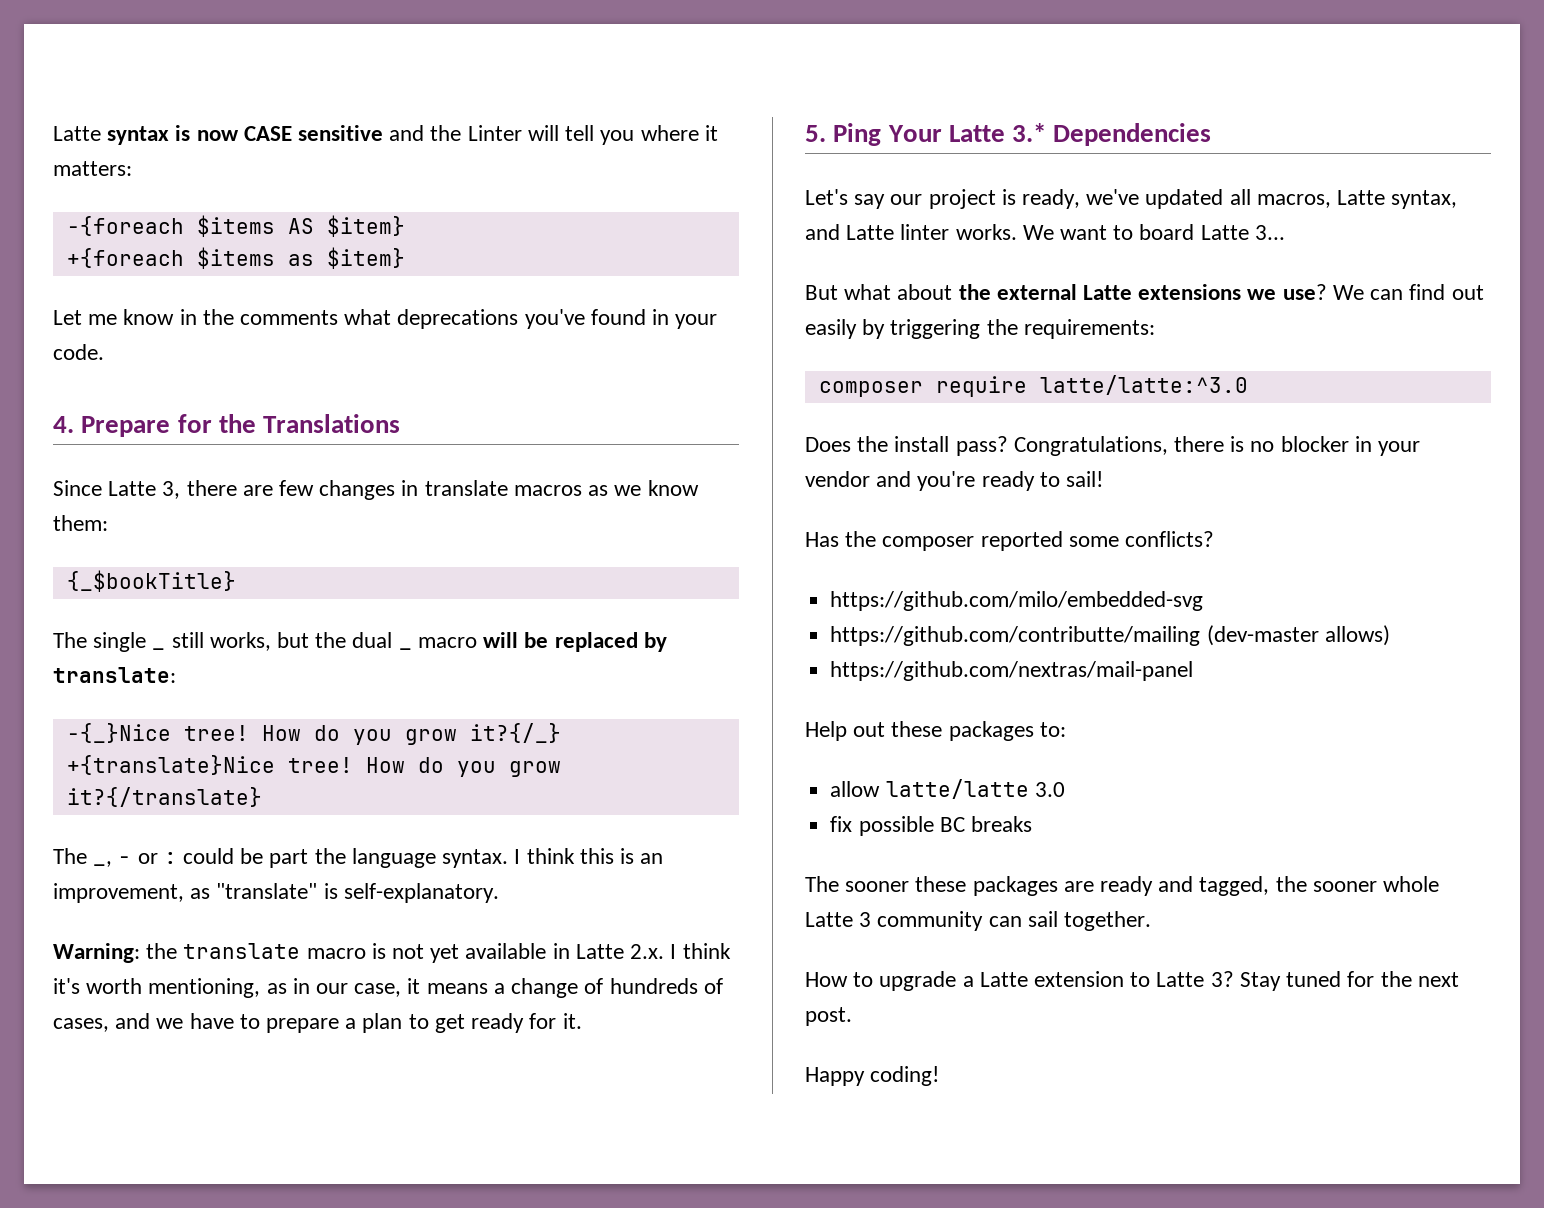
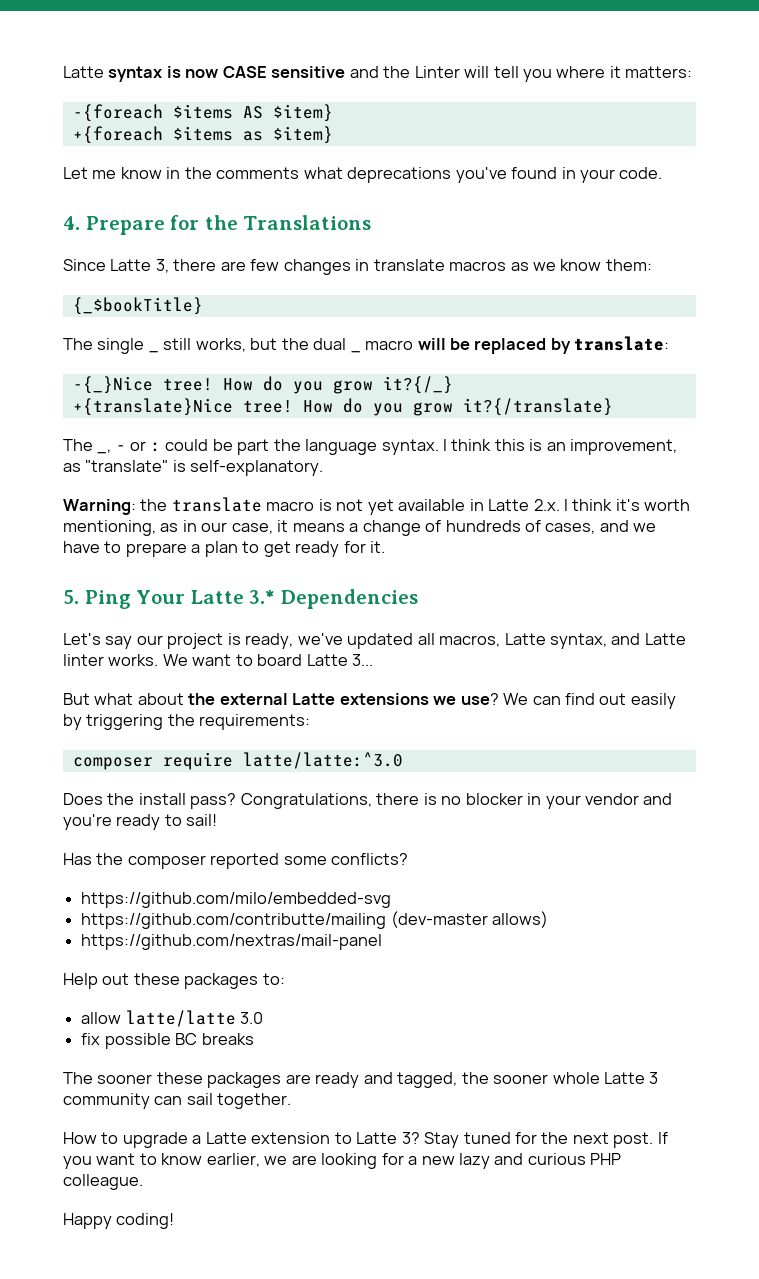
+ If you want to know earlier, we are looking for a new lazy and curious PHP colleague.

